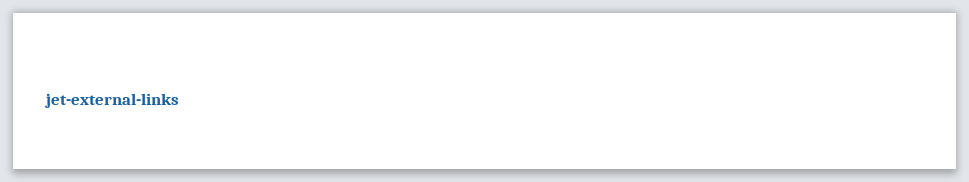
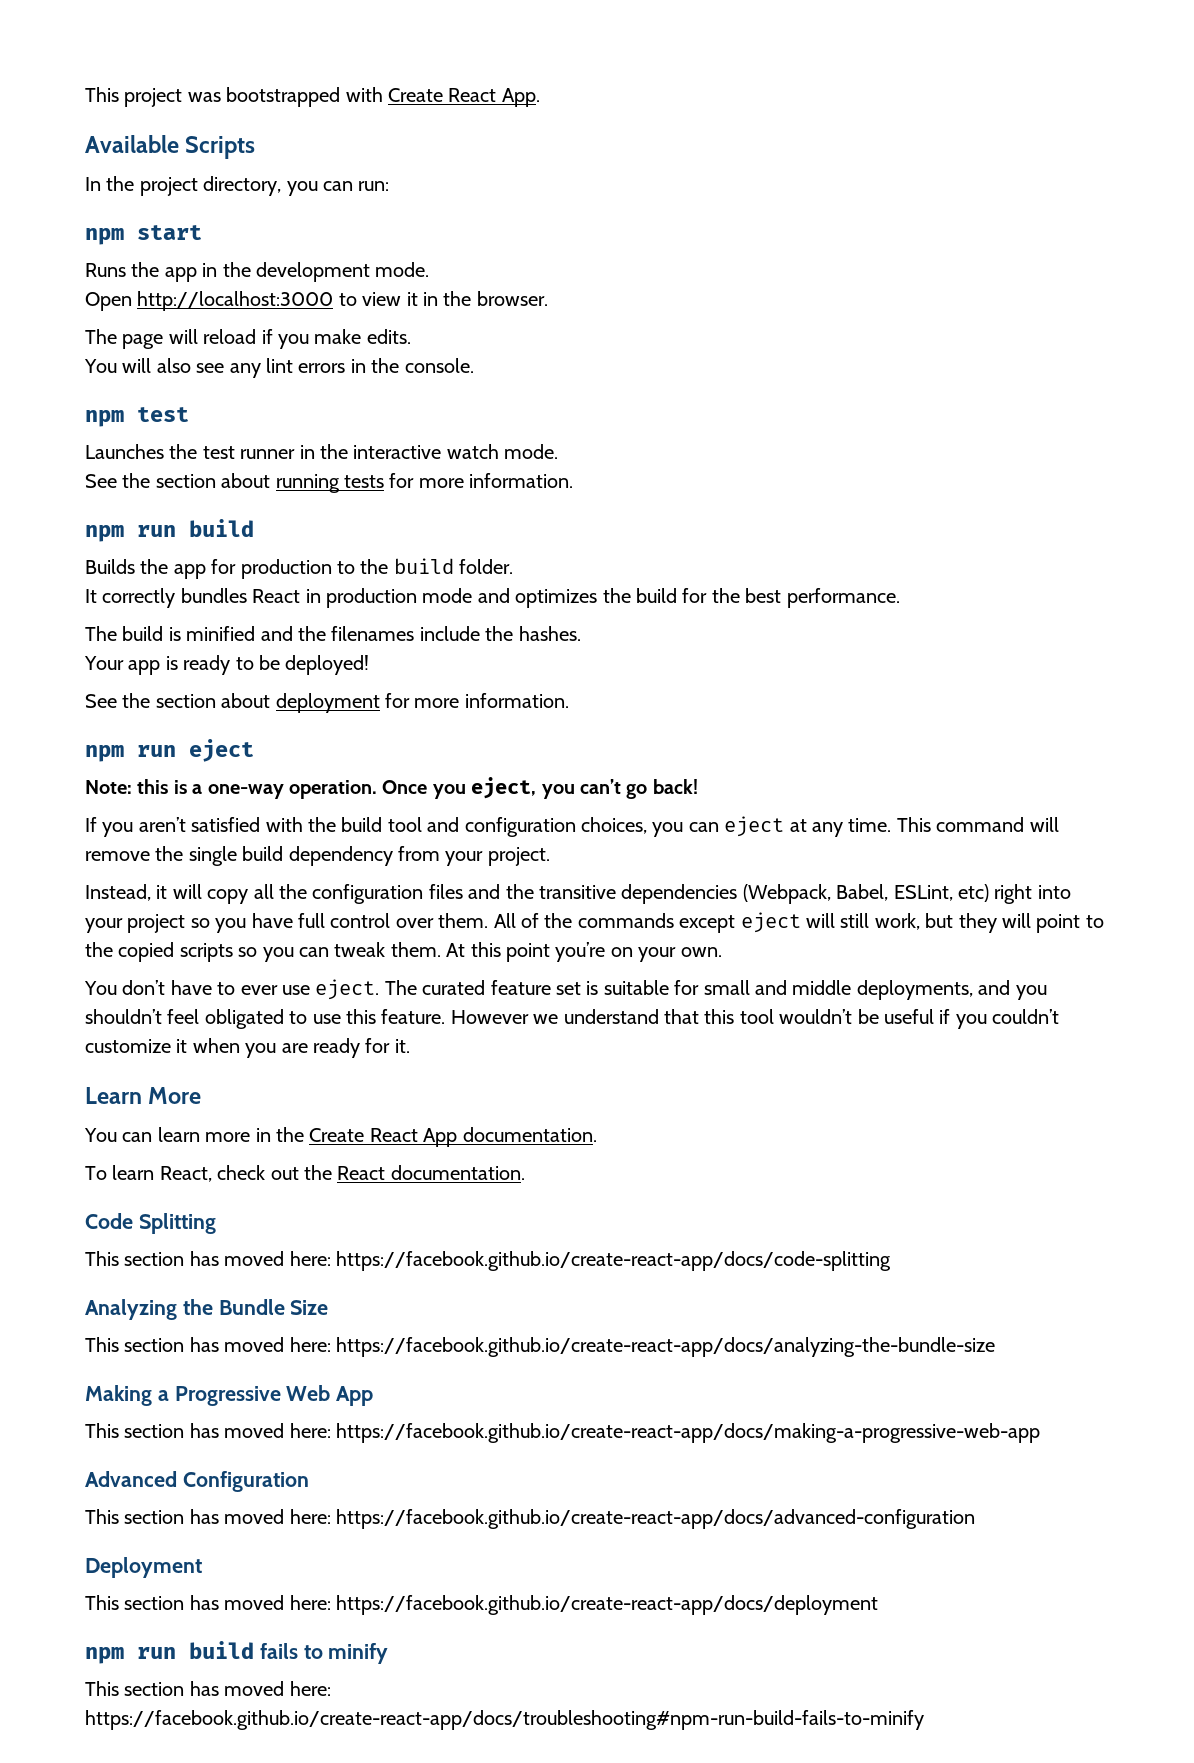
- jet-external-links
+ This project was bootstrapped with Create React App.
+ Available Scripts
+ In the project directory, you can run:
+ npm start
+ Runs the app in the development mode.
+ Open http://localhost:3000 to view it in the browser.
+ The page will reload if you make edits.
+ You will also see any lint errors in the console.
+ npm test
+ Launches the test runner in the interactive watch mode.
+ See the section about running tests for more information.
+ npm run build
+ Builds the app for production to the build folder.
+ It correctly bundles React in production mode and optimizes the build for the best performance.
+ The build is minified and the filenames include the hashes.
+ Your app is ready to be deployed!
+ See the section about deployment for more information.
+ npm run eject
+ Note: this is a one-way operation. Once you eject, you can’t go back!
+ If you aren’t satisfied with the build tool and configuration choices, you can eject at any time. This command will remove the single build dependency from your project.
+ Instead, it will copy all the configuration files and the transitive dependencies (Webpack, Babel, ESLint, etc) right into your project so you have full control over them. All of the commands except eject will still work, but they will point to the copied scripts so you can tweak them. At this point you’re on your own.
+ You don’t have to ever use eject. The curated feature set is suitable for small and middle deployments, and you shouldn’t feel obligated to use this feature. However we understand that this tool wouldn’t be useful if you couldn’t customize it when you are ready for it.
+ Learn More
+ You can learn more in the Create React App documentation.
+ To learn React, check out the React documentation.
+ Code Splitting
+ This section has moved here: https://facebook.github.io/create-react-app/docs/code-splitting
+ Analyzing the Bundle Size
+ This section has moved here: https://facebook.github.io/create-react-app/docs/analyzing-the-bundle-size
+ Making a Progressive Web App
+ This section has moved here: https://facebook.github.io/create-react-app/docs/making-a-progressive-web-app
+ Advanced Configuration
+ This section has moved here: https://facebook.github.io/create-react-app/docs/advanced-configuration
+ Deployment
+ This section has moved here: https://facebook.github.io/create-react-app/docs/deployment
+ npm run build fails to minify
+ This section has moved here: https://facebook.github.io/create-react-app/docs/troubleshooting#npm-run-build-fails-to-minify

